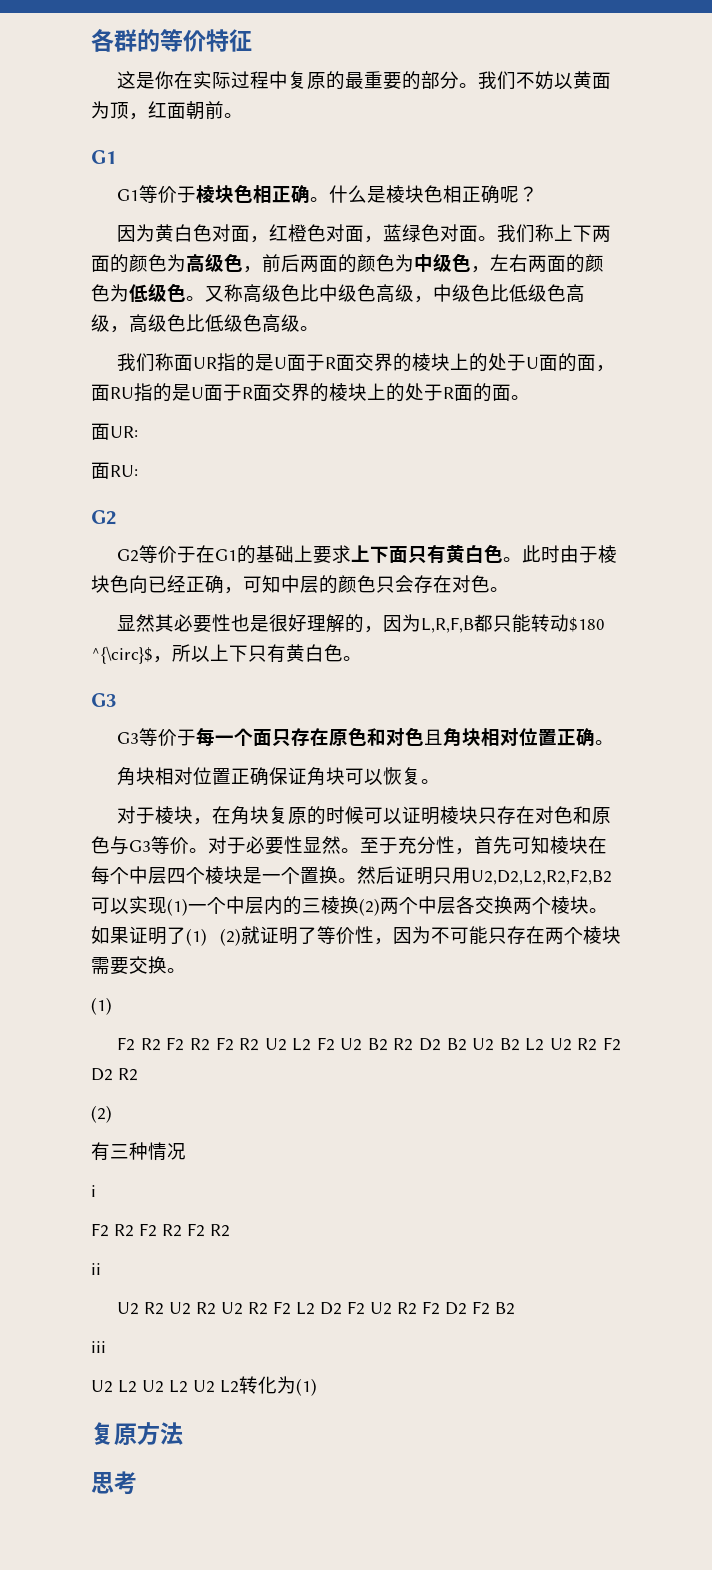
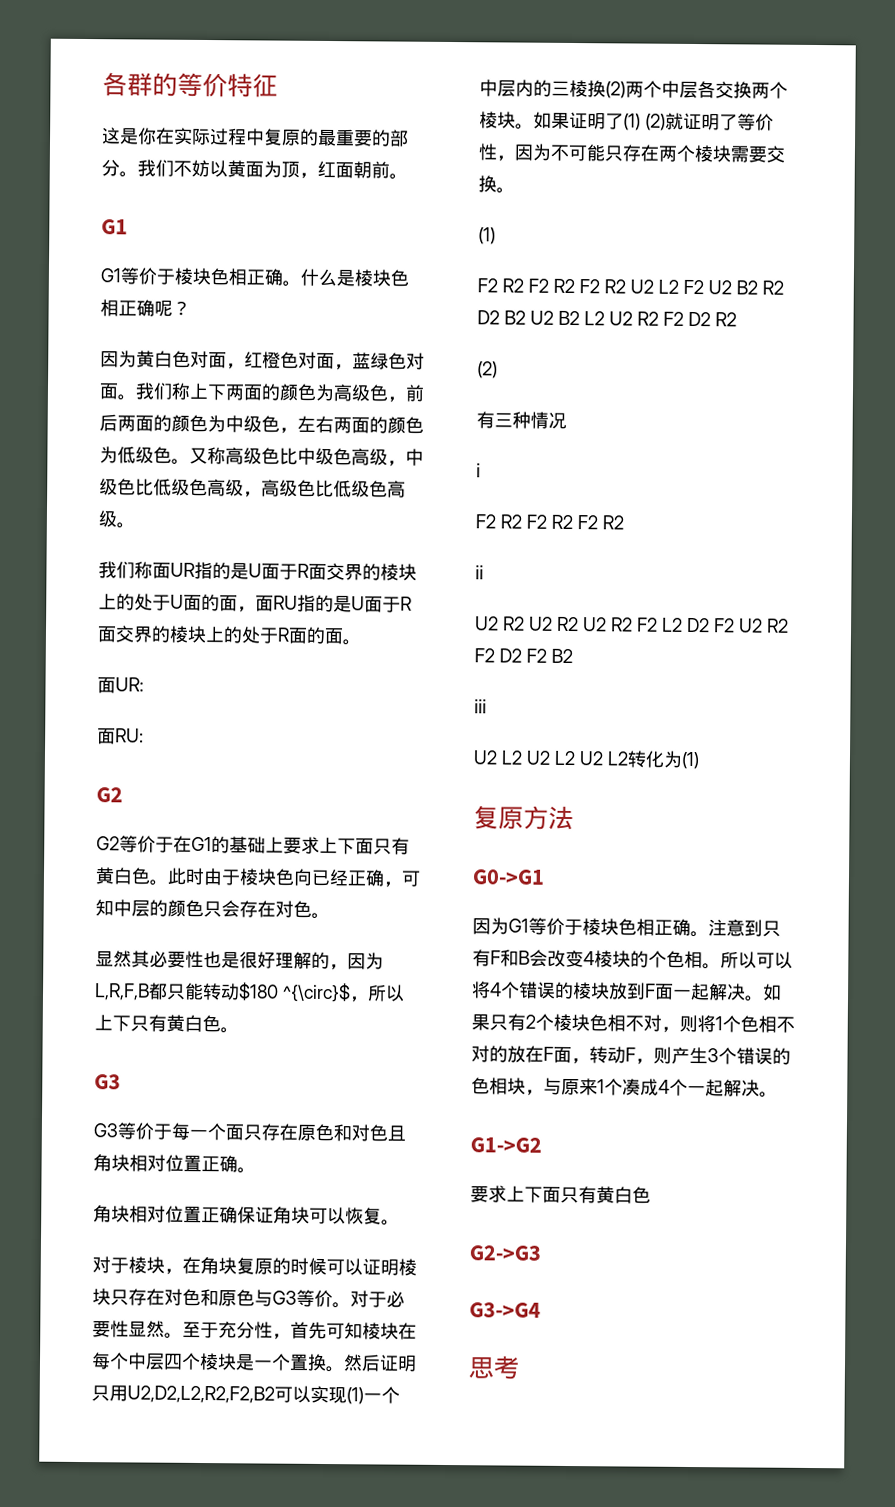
+ G0->G1
+ 因为G1等价于棱块色相正确。注意到只有F和B会改变4棱块的个色相。所以可以将4个错误的棱块放到F面一起解决。如果只有2个棱块色相不对，则将1个色相不对的放在F面，转动F，则产生3个错误的色相块，与原来1个凑成4个一起解决。
+ G1->G2
+ 要求上下面只有黄白色
+ G2->G3
+ G3->G4

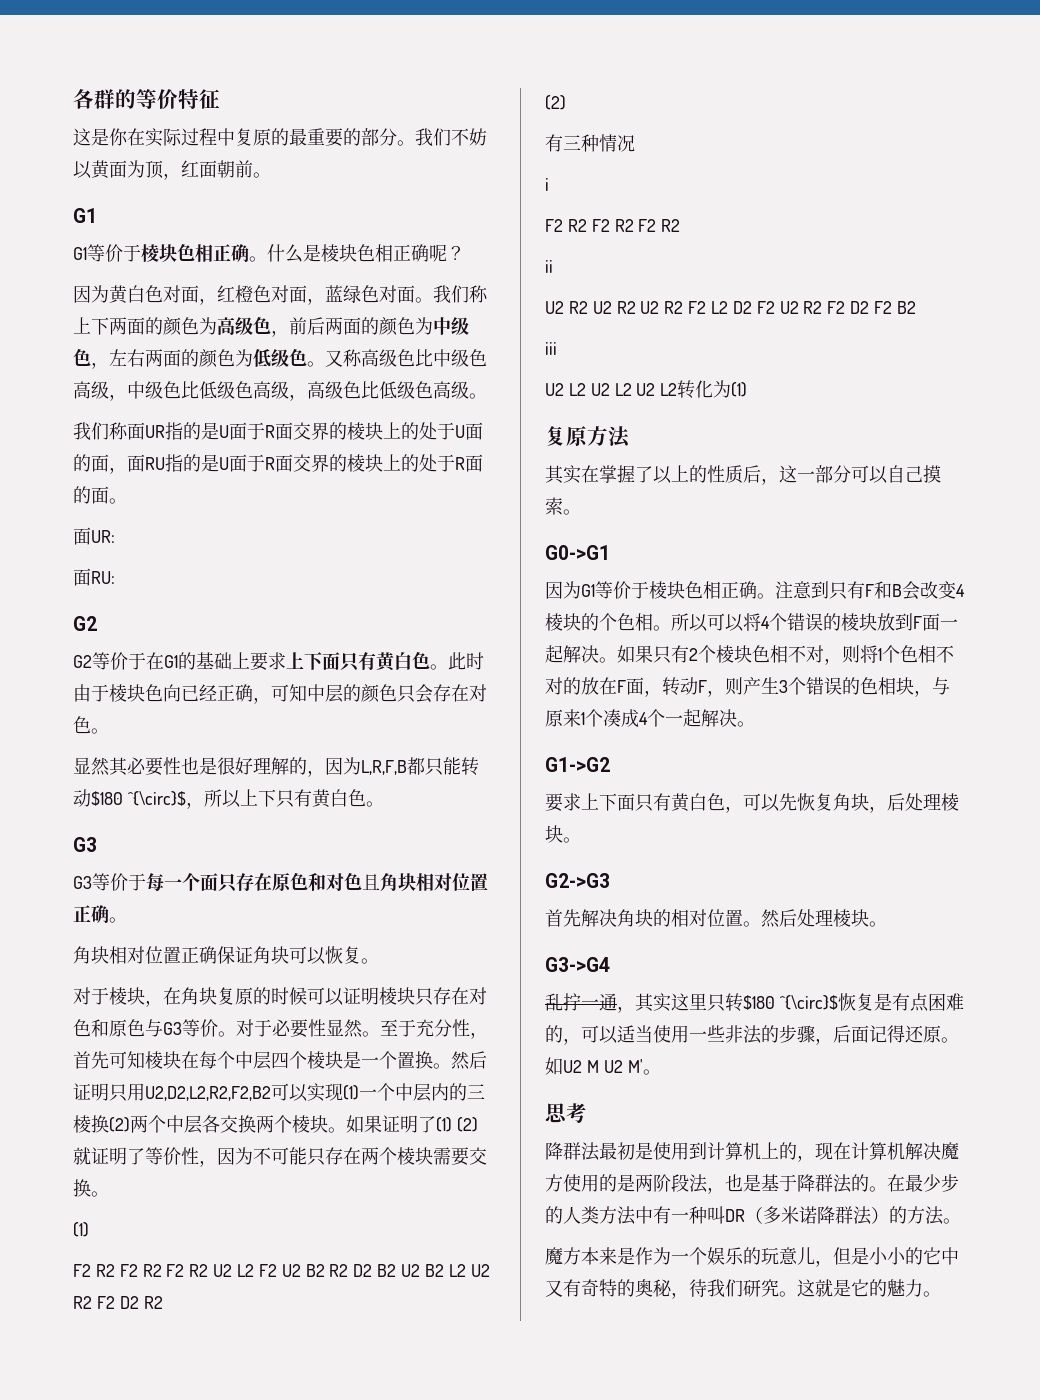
+ 其实在掌握了以上的性质后，这一部分可以自己摸索。
  G1->G2
- 要求上下面只有黄白色
+ 要求上下面只有黄白色，可以先恢复角块，后处理棱块。
  G2->G3
+ 首先解决角块的相对位置。然后处理棱块。
  G3->G4
+ 乱拧一通，其实这里只转$180 ^{\circ}$恢复是有点困难的，可以适当使用一些非法的步骤，后面记得还原。如U2 M U2 M'。
  思考
+ 降群法最初是使用到计算机上的，现在计算机解决魔方使用的是两阶段法，也是基于降群法的。在最少步的人类方法中有一种叫DR（多米诺降群法）的方法。
+ 魔方本来是作为一个娱乐的玩意儿，但是小小的它中又有奇特的奥秘，待我们研究。这就是它的魅力。

